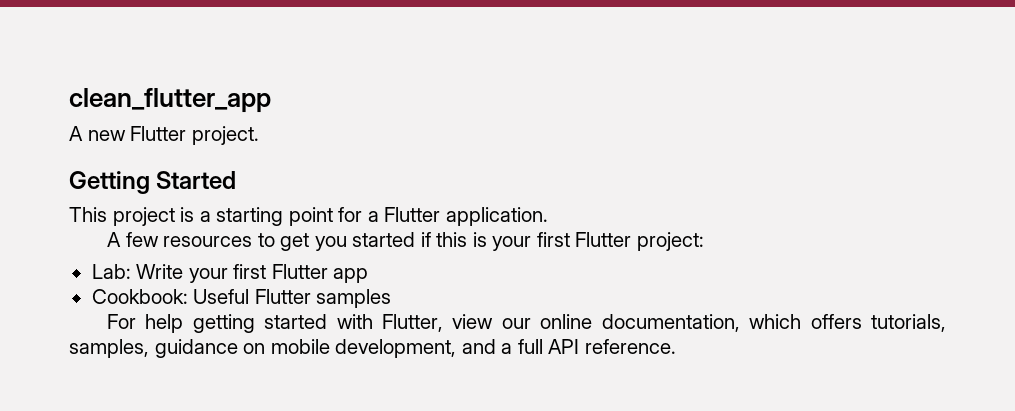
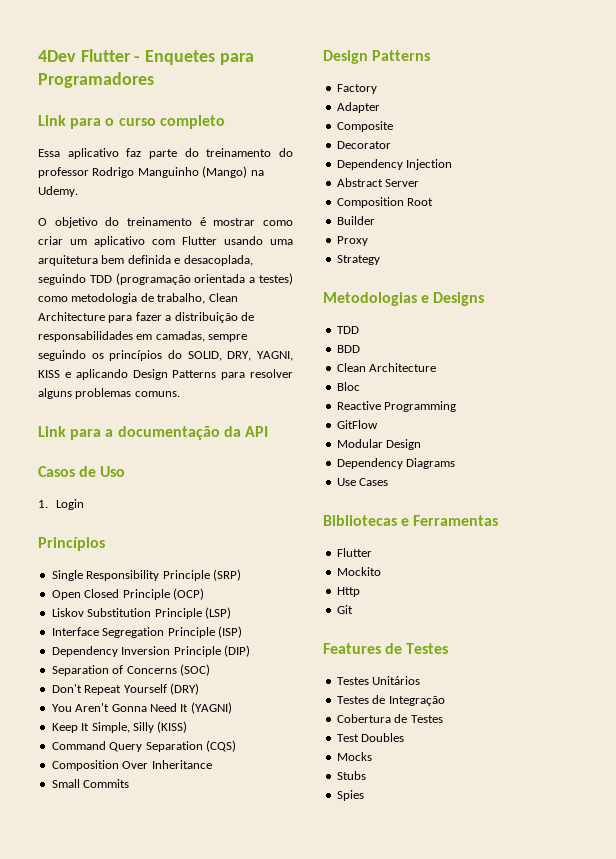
- clean_flutter_app
- A new Flutter project.
- Getting Started
- This project is a starting point for a Flutter application.
- A few resources to get you started if this is your first Flutter project:
- Lab: Write your first Flutter app
- Cookbook: Useful Flutter samples
- For help getting started with Flutter, view our online documentation, which offers tutorials, samples, guidance on mobile development, and a full API reference.
+ 4Dev Flutter - Enquetes para Programadores
+ Link para o curso completo
+ Essa aplicativo faz parte do treinamento do professor Rodrigo Manguinho (Mango) na Udemy.
+ O objetivo do treinamento é mostrar como criar um aplicativo com Flutter usando uma arquitetura bem definida e desacoplada, seguindo TDD (programação orientada a testes) como metodologia de trabalho, Clean Architecture para fazer a distribuição de responsabilidades em camadas, sempre seguindo os princípios do SOLID, DRY, YAGNI, KISS e aplicando Design Patterns para resolver alguns problemas comuns.
+ Link para a documentação da API
+ Casos de Uso
+ 1. Login
+ Princípios
+ Single Responsibility Principle (SRP)
+ Open Closed Principle (OCP)
+ Liskov Substitution Principle (LSP)
+ Interface Segregation Principle (ISP)
+ Dependency Inversion Principle (DIP)
+ Separation of Concerns (SOC)
+ Don't Repeat Yourself (DRY)
+ You Aren't Gonna Need It (YAGNI)
+ Keep It Simple, Silly (KISS)
+ Command Query Separation (CQS)
+ Composition Over Inheritance
+ Small Commits
+ Design Patterns
+ Factory
+ Adapter
+ Composite
+ Decorator
+ Dependency Injection
+ Abstract Server
+ Composition Root
+ Builder
+ Proxy
+ Strategy
+ Metodologias e Designs
+ TDD
+ BDD
+ Clean Architecture
+ Bloc
+ Reactive Programming
+ GitFlow
+ Modular Design
+ Dependency Diagrams
+ Use Cases
+ Bibliotecas e Ferramentas
+ Flutter
+ Mockito
+ Http
+ Git
+ Features de Testes
+ Testes Unitários
+ Testes de Integração
+ Cobertura de Testes
+ Test Doubles
+ Mocks
+ Stubs
+ Spies

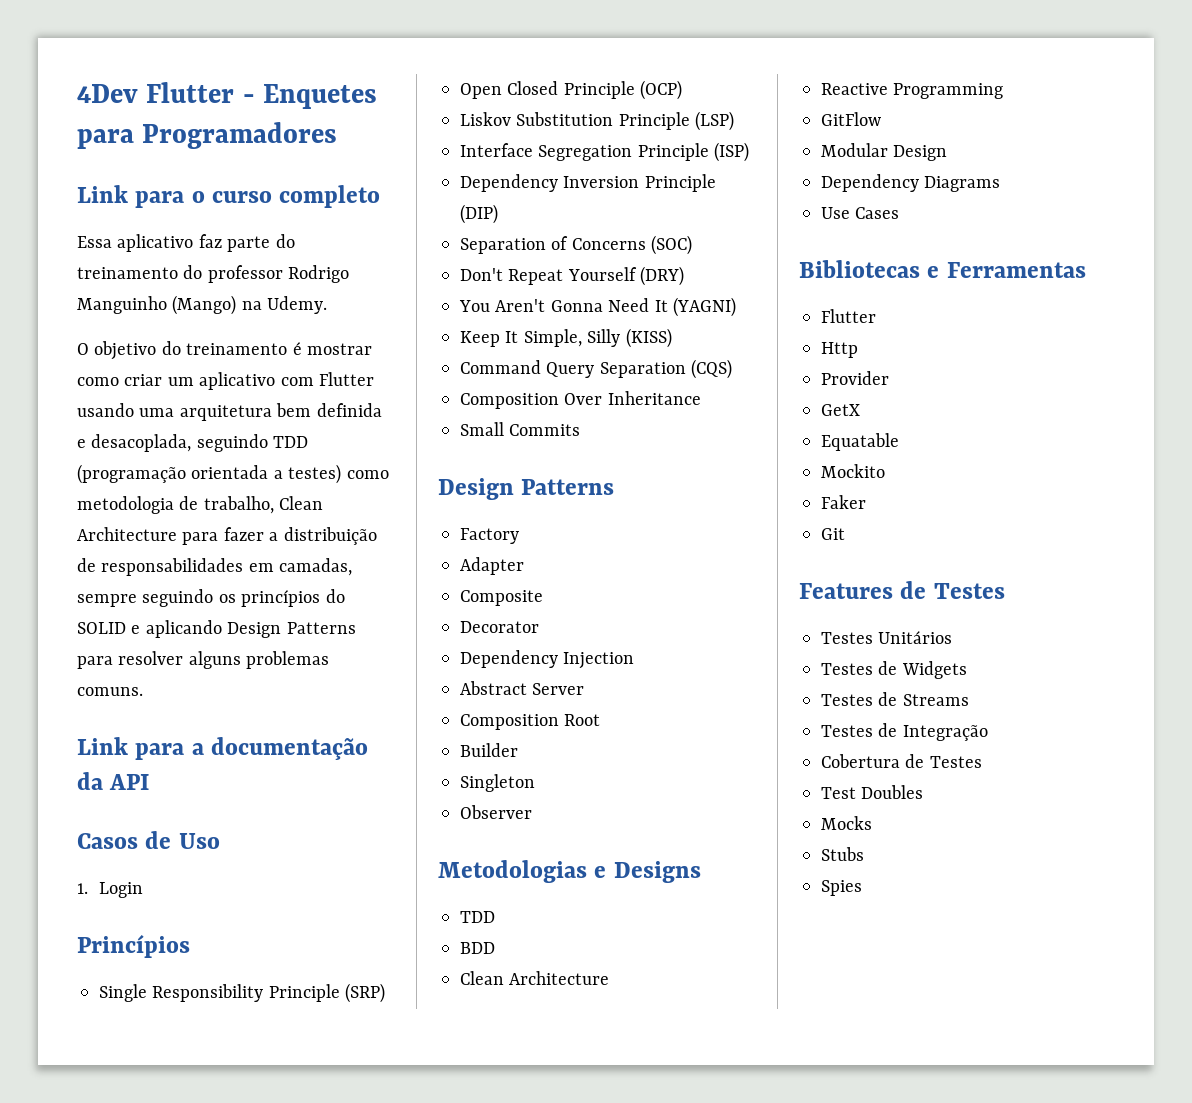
- O objetivo do treinamento é mostrar como criar um aplicativo com Flutter usando uma arquitetura bem definida e desacoplada, seguindo TDD (programação orientada a testes) como metodologia de trabalho, Clean Architecture para fazer a distribuição de responsabilidades em camadas, sempre seguindo os princípios do SOLID, DRY, YAGNI, KISS e aplicando Design Patterns para resolver alguns problemas comuns.
+ O objetivo do treinamento é mostrar como criar um aplicativo com Flutter usando uma arquitetura bem definida e desacoplada, seguindo TDD (programação orientada a testes) como metodologia de trabalho, Clean Architecture para fazer a distribuição de responsabilidades em camadas, sempre seguindo os princípios do SOLID e aplicando Design Patterns para resolver alguns problemas comuns.
- Proxy
- Strategy
+ Singleton
+ Observer
- Bloc
+ Http
+ Provider
+ GetX
+ Equatable
- Http
+ Faker
+ Testes de Widgets
+ Testes de Streams

